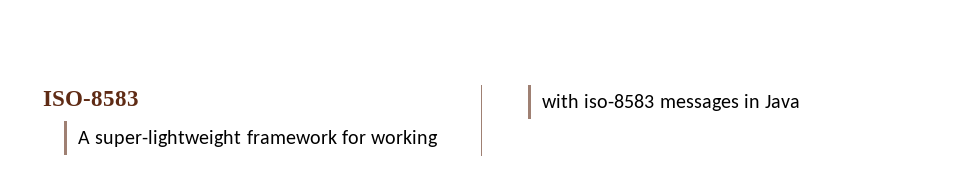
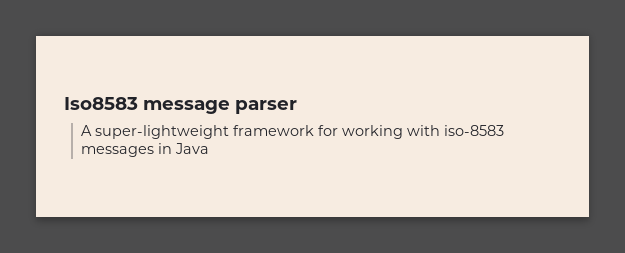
- ISO-8583
+ Iso8583 message parser

